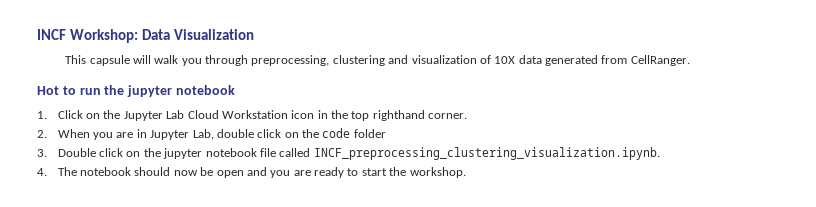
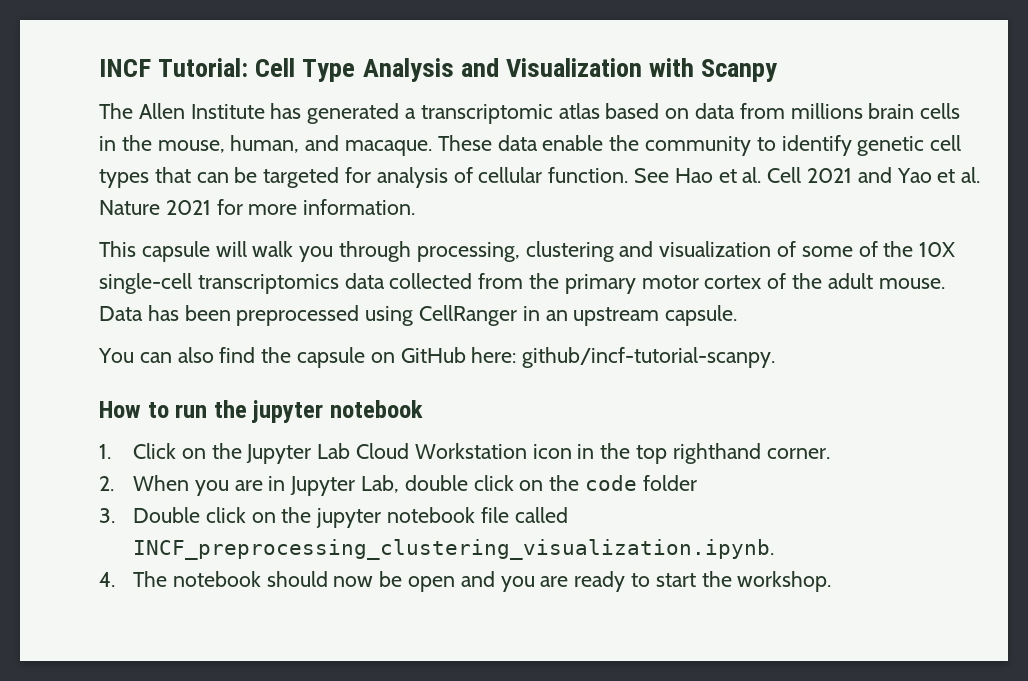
- INCF Workshop: Data Visualization
+ INCF Tutorial: Cell Type Analysis and Visualization with Scanpy
+ The Allen Institute has generated a transcriptomic atlas based on data from millions brain cells in the mouse, human, and macaque. These data enable the community to identify genetic cell types that can be targeted for analysis of cellular function. See Hao et al. Cell 2021 and Yao et al. Nature 2021 for more information.
- This capsule will walk you through preprocessing, clustering and visualization of 10X data generated from CellRanger.
- Hot to run the jupyter notebook
+ This capsule will walk you through processing, clustering and visualization of some of the 10X single-cell transcriptomics data collected from the primary motor cortex of the adult mouse. Data has been preprocessed using CellRanger in an upstream capsule.
+ You can also find the capsule on GitHub here: github/incf-tutorial-scanpy.
+ How to run the jupyter notebook

